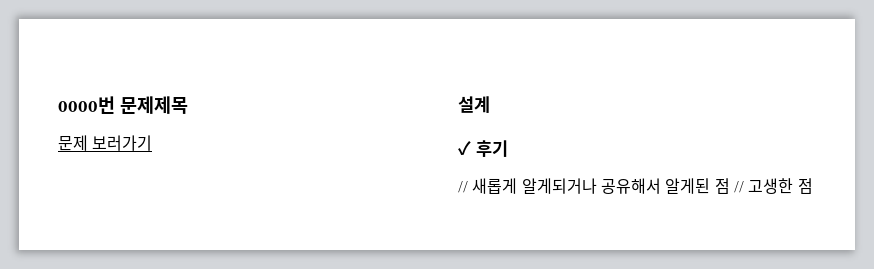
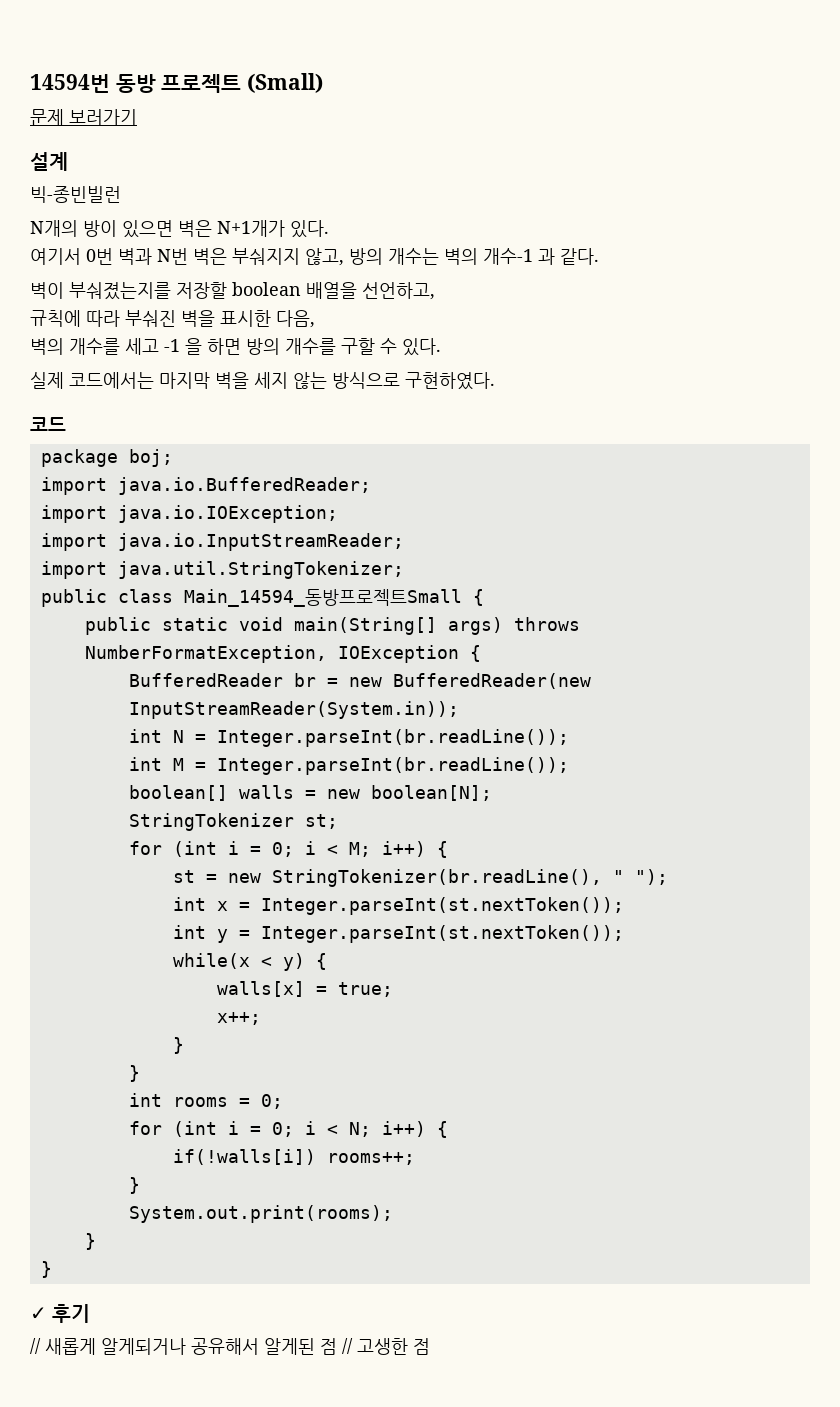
- 0000번 문제제목
+ 14594번 동방 프로젝트 (Small)
+ 빅-종빈빌런
+ N개의 방이 있으면 벽은 N+1개가 있다.
+ 여기서 0번 벽과 N번 벽은 부숴지지 않고, 방의 개수는 벽의 개수-1 과 같다.
+ 벽이 부숴졌는지를 저장할 boolean 배열을 선언하고,
+ 규칙에 따라 부숴진 벽을 표시한 다음,
+ 벽의 개수를 세고 -1 을 하면 방의 개수를 구할 수 있다.
+ 실제 코드에서는 마지막 벽을 세지 않는 방식으로 구현하였다.
+ 코드
+ package boj;
+ import java.io.BufferedReader;
+ import java.io.IOException;
+ import java.io.InputStreamReader;
+ import java.util.StringTokenizer;
+ public class Main_14594_동방프로젝트Small {
+ public static void main(String[] args) throws NumberFormatException, IOException {
+ BufferedReader br = new BufferedReader(new InputStreamReader(System.in));
+ int N = Integer.parseInt(br.readLine());
+ int M = Integer.parseInt(br.readLine());
+ boolean[] walls = new boolean[N];
+ StringTokenizer st;
+ for (int i = 0; i < M; i++) {
+ st = new StringTokenizer(br.readLine(), " ");
+ int x = Integer.parseInt(st.nextToken());
+ int y = Integer.parseInt(st.nextToken());
+ while(x < y) {
+ walls[x] = true;
+ x++;
+ }
+ }
+ int rooms = 0;
+ for (int i = 0; i < N; i++) {
+ if(!walls[i]) rooms++;
+ }
+ System.out.print(rooms);
+ }
+ }

